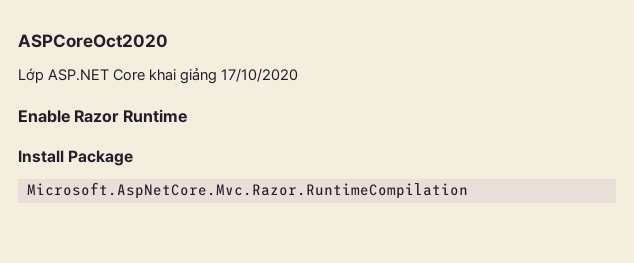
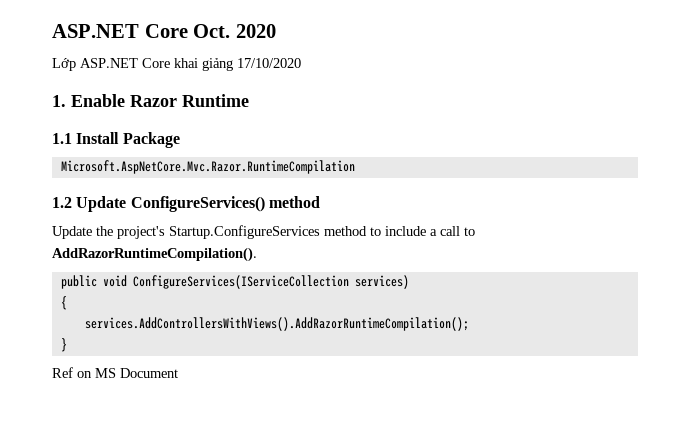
- ASPCoreOct2020
+ ASP.NET Core Oct. 2020
- Enable Razor Runtime
+ 1. Enable Razor Runtime
- Install Package
+ 1.1 Install Package
+ 1.2 Update ConfigureServices() method
+ Update the project's Startup.ConfigureServices method to include a call to AddRazorRuntimeCompilation().
+ public void ConfigureServices(IServiceCollection services)
+ {
+ services.AddControllersWithViews().AddRazorRuntimeCompilation();
+ }
+ Ref on MS Document

